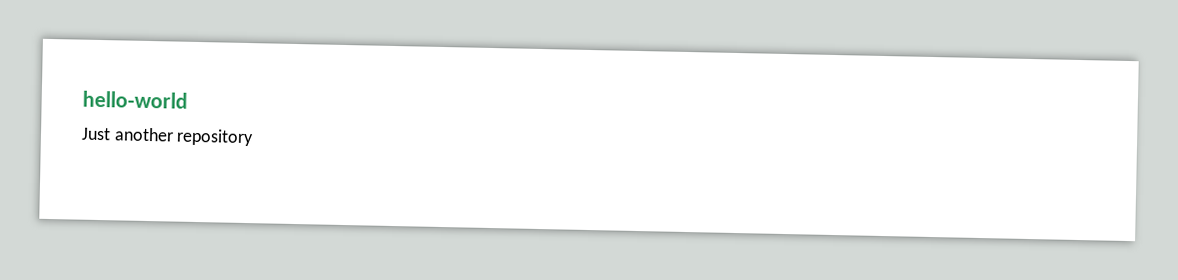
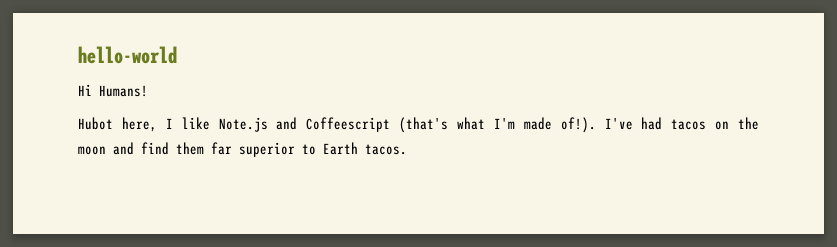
- Just another repository
+ Hi Humans!
+ Hubot here, I like Note.js and Coffeescript (that's what I'm made of!). I've had tacos on the moon and find them far superior to Earth tacos.

